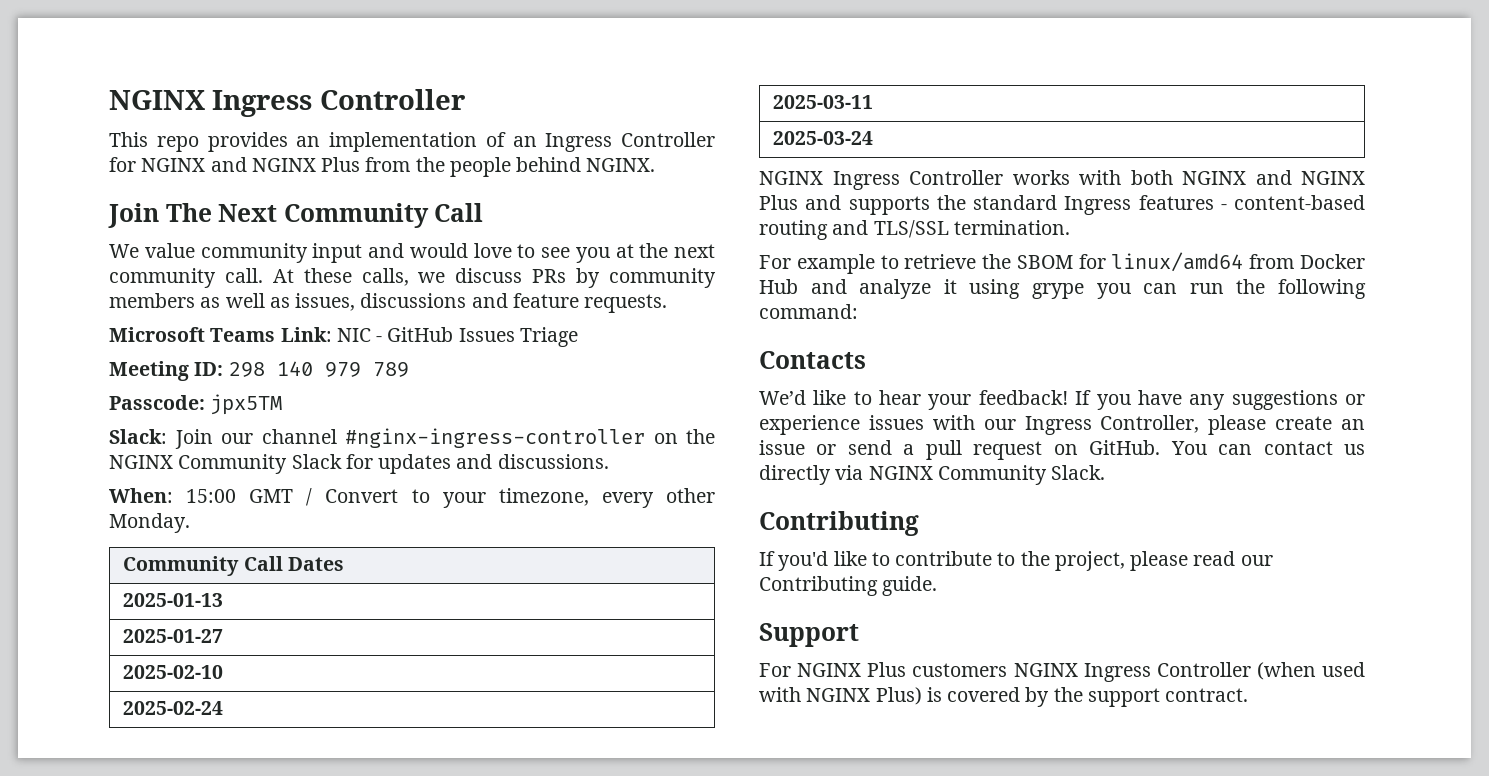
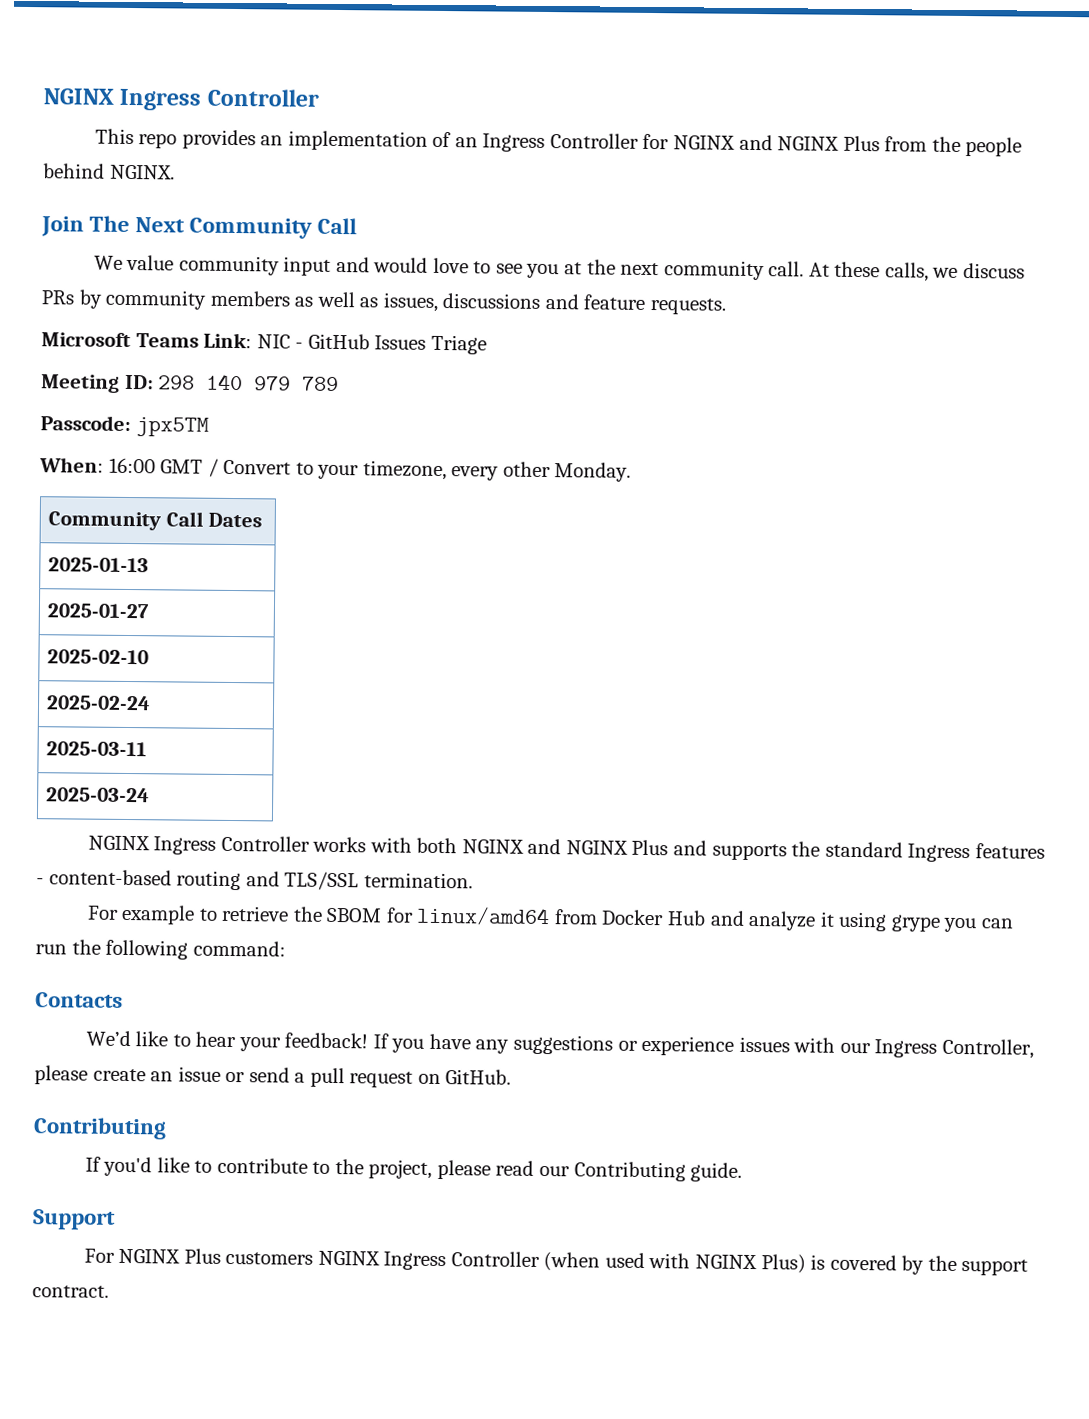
- Slack: Join our channel #nginx-ingress-controller on the NGINX Community Slack for updates and discussions.
- When: 15:00 GMT / Convert to your timezone, every other Monday.
+ When: 16:00 GMT / Convert to your timezone, every other Monday.
- You can contact us directly via NGINX Community Slack.

